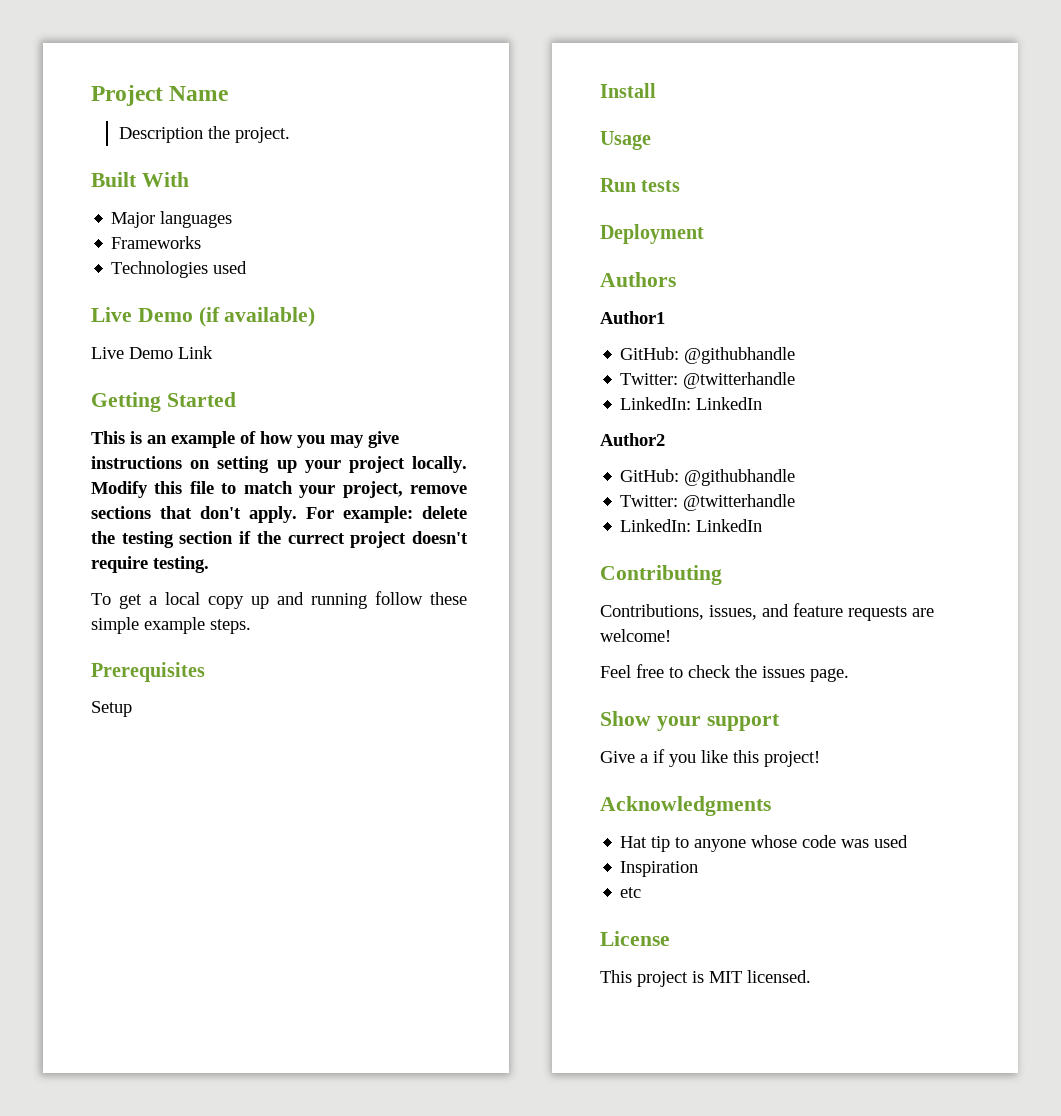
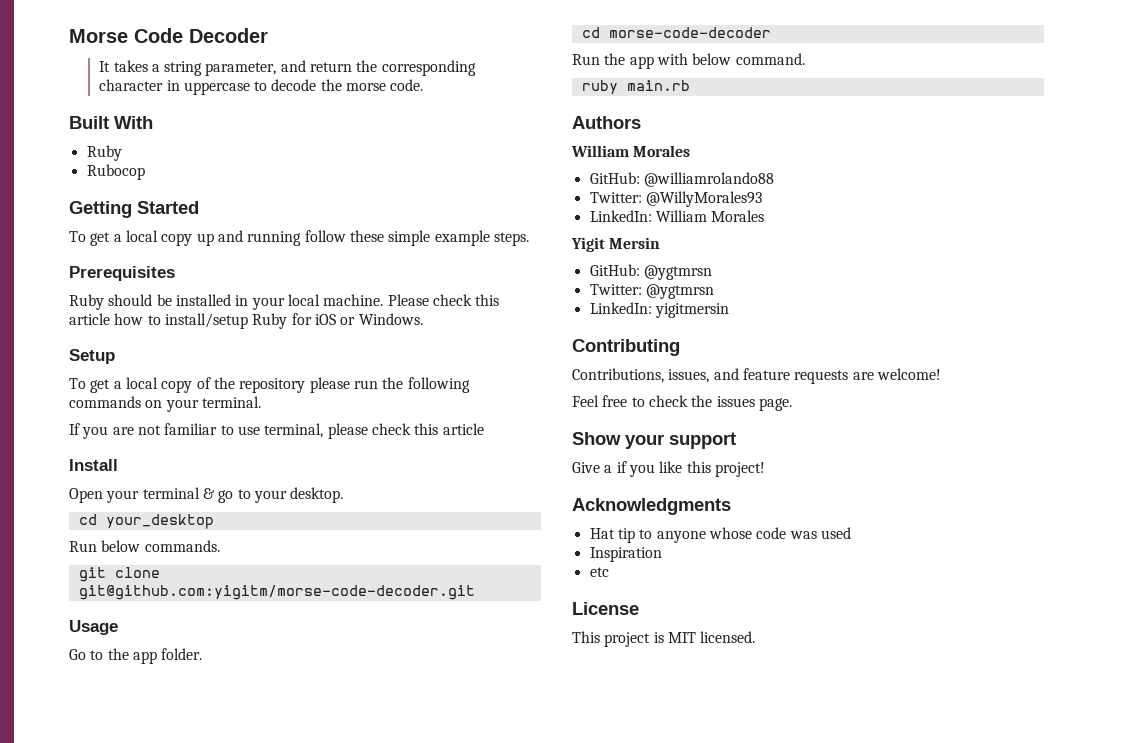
- Project Name
- Description the project.
+ Morse Code Decoder
+ It takes a string parameter, and return the corresponding character in uppercase to decode the morse code.
  Built With
- Major languages
- Frameworks
- Technologies used
- Live Demo (if available)
- Live Demo Link
+ Ruby
+ Rubocop
  Getting Started
- This is an example of how you may give instructions on setting up your project locally. Modify this file to match your project, remove sections that don't apply. For example: delete the testing section if the currect project doesn't require testing.
+ Ruby should be installed in your local machine. Please check this article how to install/setup Ruby for iOS or Windows.
  Setup
+ To get a local copy of the repository please run the following commands on your terminal.
+ If you are not familiar to use terminal, please check this article
  Install
+ Open your terminal & go to your desktop.
+ cd your_desktop
+ Run below commands.
+ git clone git@github.com:yigitm/morse-code-decoder.git
  Usage
- Run tests
- Deployment
+ Go to the app folder.
+ cd morse-code-decoder
+ Run the app with below command.
+ ruby main.rb
  Authors
- Author1
- GitHub: @githubhandle
- Twitter: @twitterhandle
- LinkedIn: LinkedIn
- Author2
- GitHub: @githubhandle
- Twitter: @twitterhandle
- LinkedIn: LinkedIn
+ William Morales
+ GitHub: @williamrolando88
+ Twitter: @WillyMorales93
+ LinkedIn: William Morales
+ Yigit Mersin
+ GitHub: @ygtmrsn
+ Twitter: @ygtmrsn
+ LinkedIn: yigitmersin

